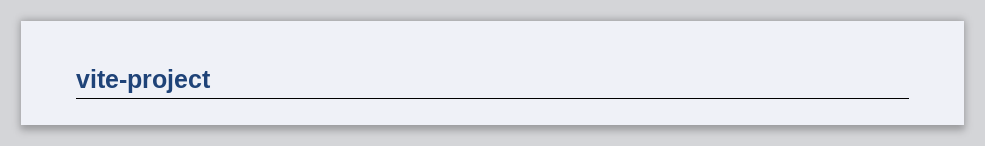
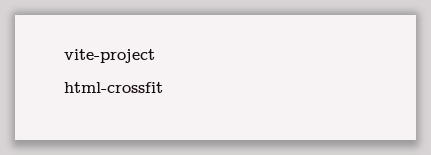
+ html-crossfit

